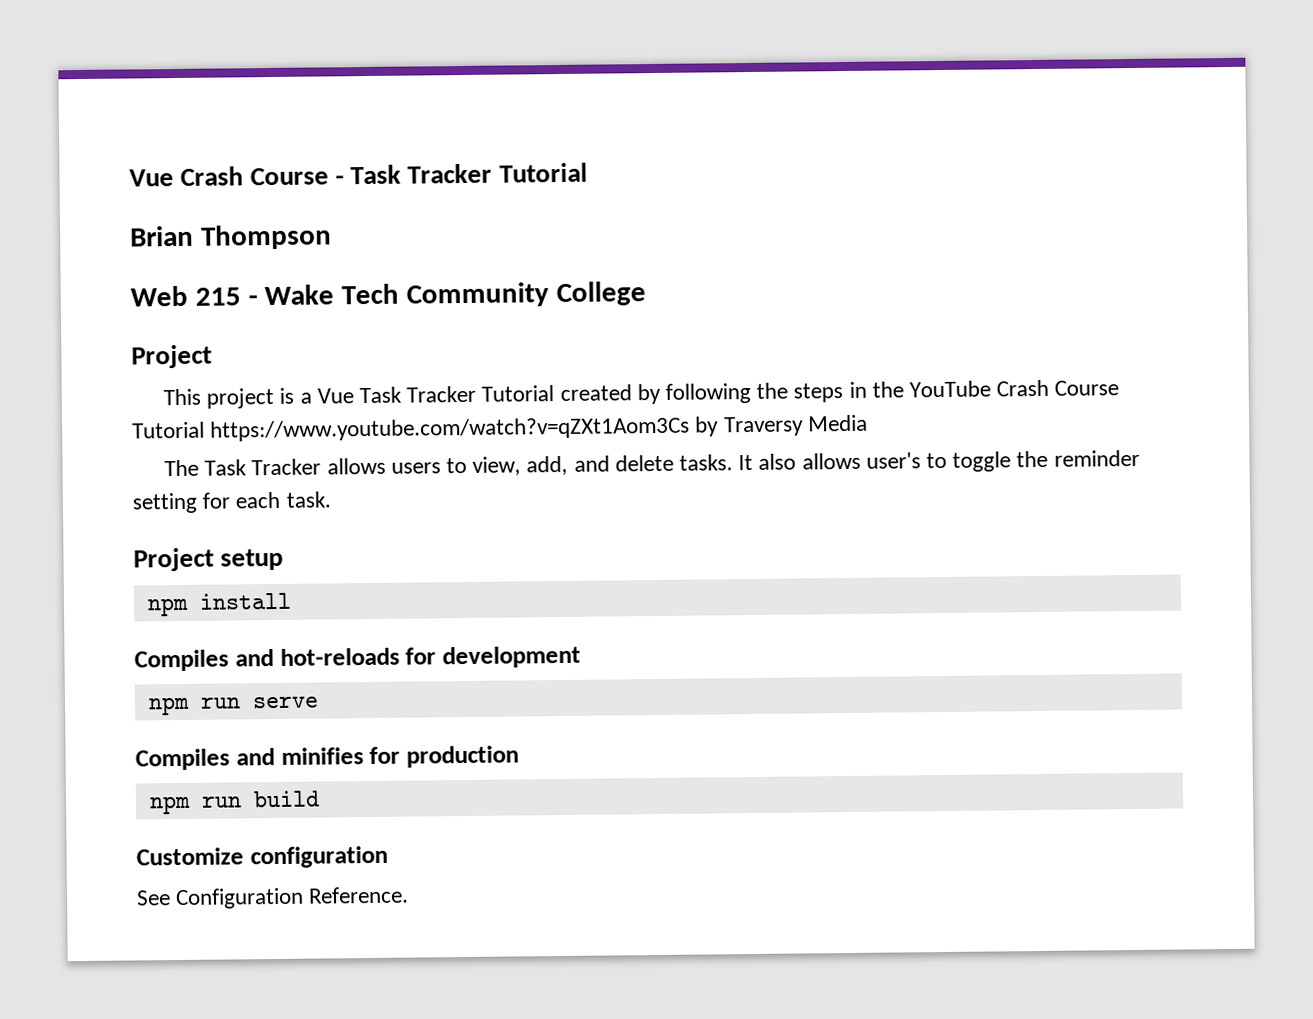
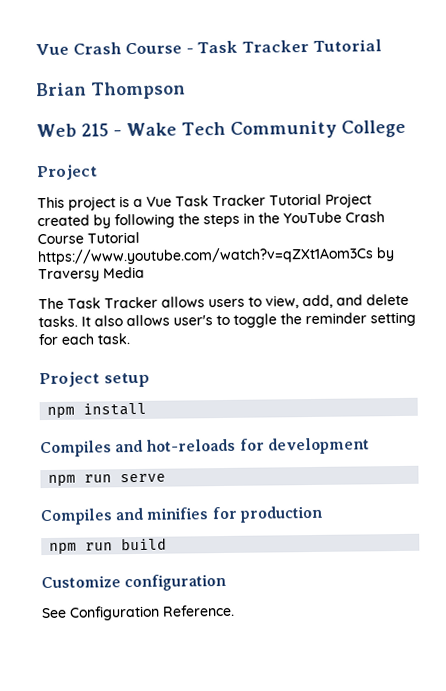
- This project is a Vue Task Tracker Tutorial created by following the steps in the YouTube Crash Course Tutorial https://www.youtube.com/watch?v=qZXt1Aom3Cs by Traversy Media
+ This project is a Vue Task Tracker Tutorial Project created by following the steps in the YouTube Crash Course Tutorial https://www.youtube.com/watch?v=qZXt1Aom3Cs by Traversy Media

